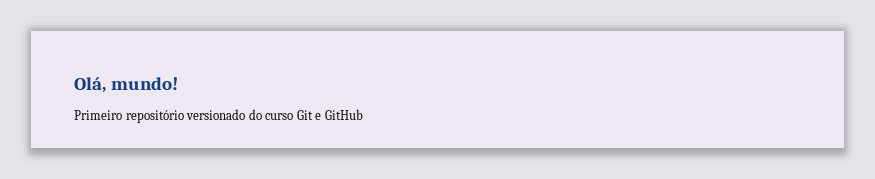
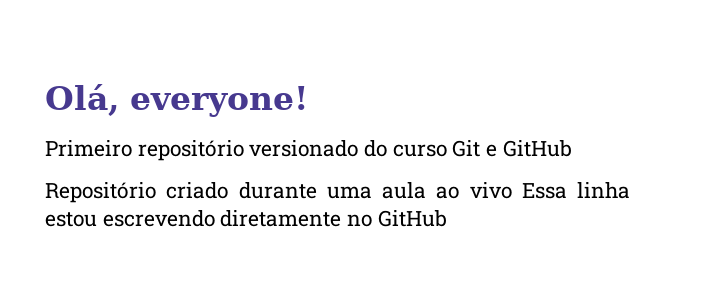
- Olá, mundo!
+ Olá, everyone!
+ Repositório criado durante uma aula ao vivo Essa linha estou escrevendo diretamente no GitHub

